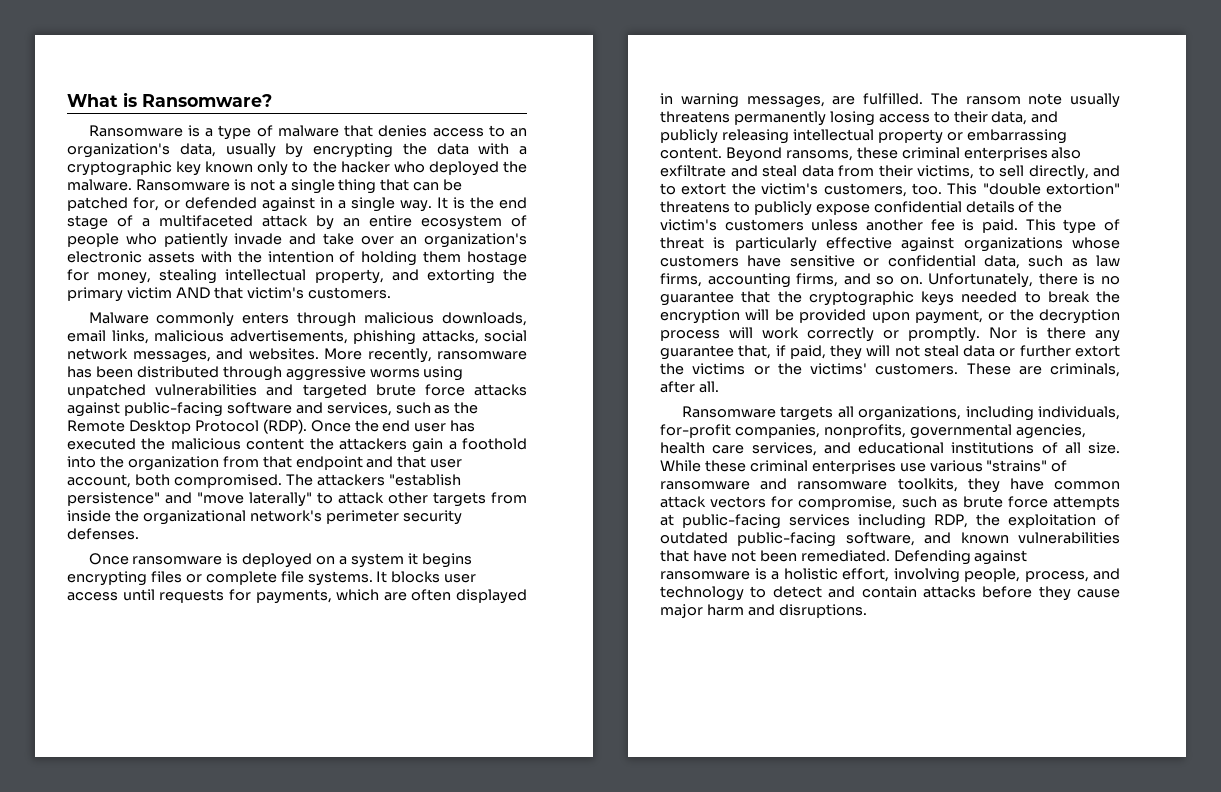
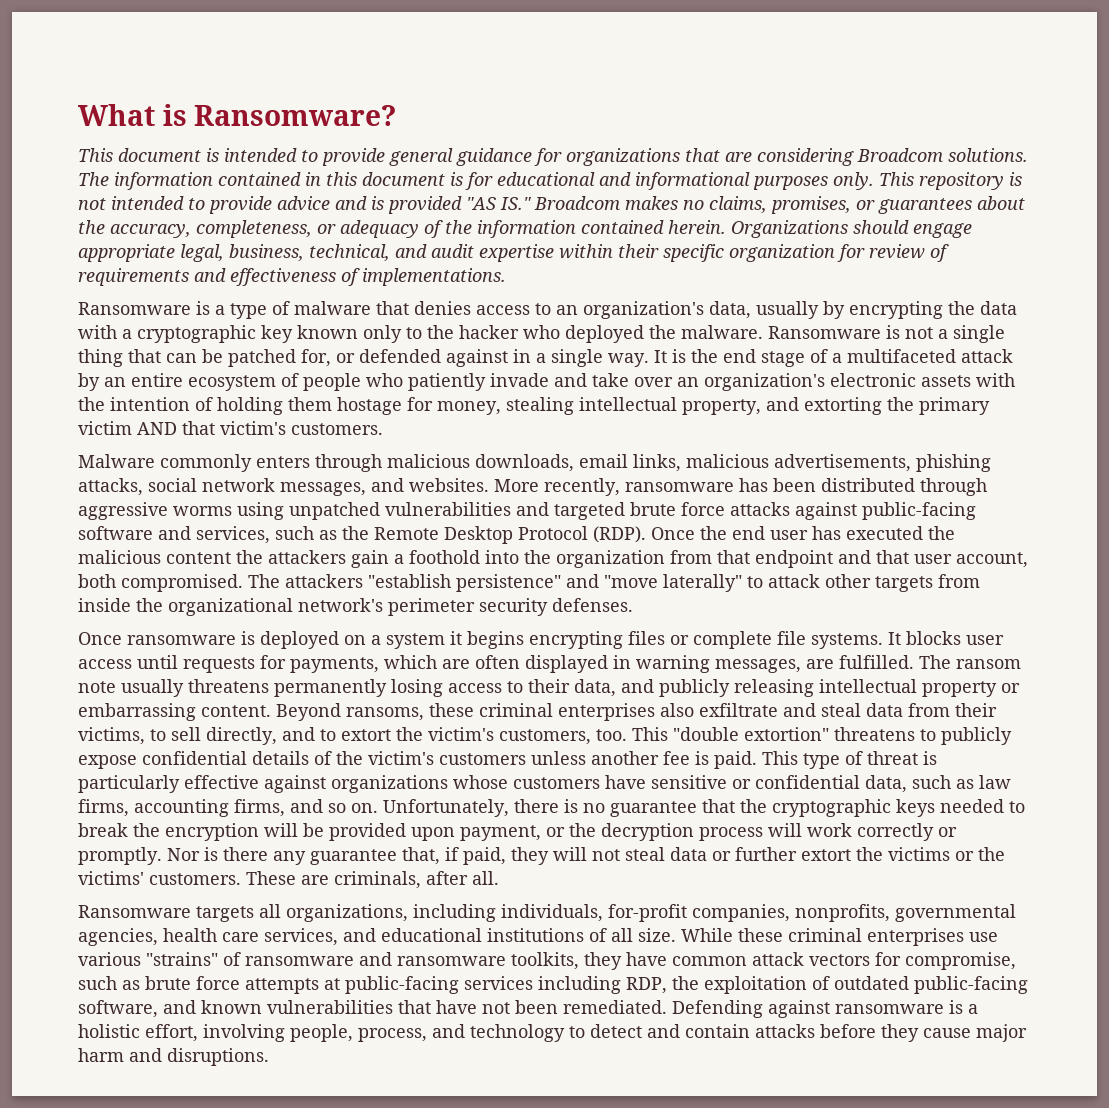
+ This document is intended to provide general guidance for organizations that are considering Broadcom solutions. The information contained in this document is for educational and informational purposes only. This repository is not intended to provide advice and is provided "AS IS." Broadcom makes no claims, promises, or guarantees about the accuracy, completeness, or adequacy of the information contained herein. Organizations should engage appropriate legal, business, technical, and audit expertise within their specific organization for review of requirements and effectiveness of implementations.

